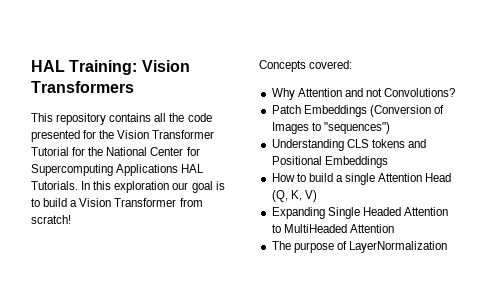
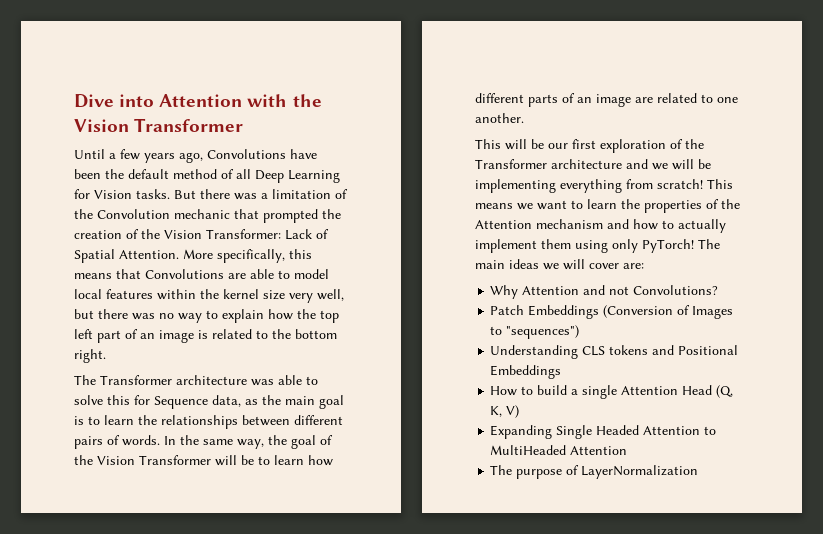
- HAL Training: Vision Transformers
- This repository contains all the code presented for the Vision Transformer Tutorial for the National Center for Supercomputing Applications HAL Tutorials. In this exploration our goal is to build a Vision Transformer from scratch!
- Concepts covered:
+ Dive into Attention with the Vision Transformer
+ Until a few years ago, Convolutions have been the default method of all Deep Learning for Vision tasks. But there was a limitation of the Convolution mechanic that prompted the creation of the Vision Transformer: Lack of Spatial Attention. More specifically, this means that Convolutions are able to model local features within the kernel size very well, but there was no way to explain how the top left part of an image is related to the bottom right.
+ The Transformer architecture was able to solve this for Sequence data, as the main goal is to learn the relationships between different pairs of words. In the same way, the goal of the Vision Transformer will be to learn how different parts of an image are related to one another.
+ This will be our first exploration of the Transformer architecture and we will be implementing everything from scratch! This means we want to learn the properties of the Attention mechanism and how to actually implement them using only PyTorch! The main ideas we will cover are:

